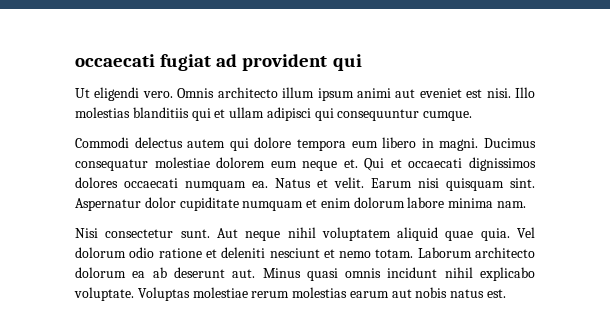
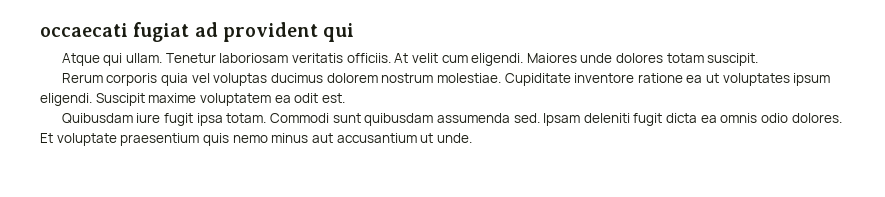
- Ut eligendi vero. Omnis architecto illum ipsum animi aut eveniet est nisi. Illo molestias blanditiis qui et ullam adipisci qui consequuntur cumque.
- Commodi delectus autem qui dolore tempora eum libero in magni. Ducimus consequatur molestiae dolorem eum neque et. Qui et occaecati dignissimos dolores occaecati numquam ea. Natus et velit. Earum nisi quisquam sint. Aspernatur dolor cupiditate numquam et enim dolorum labore minima nam.
- Nisi consectetur sunt. Aut neque nihil voluptatem aliquid quae quia. Vel dolorum odio ratione et deleniti nesciunt et nemo totam. Laborum architecto dolorum ea ab deserunt aut. Minus quasi omnis incidunt nihil explicabo voluptate. Voluptas molestiae rerum molestias earum aut nobis natus est.
+ Atque qui ullam. Tenetur laboriosam veritatis officiis. At velit cum eligendi. Maiores unde dolores totam suscipit.
+ Rerum corporis quia vel voluptas ducimus dolorem nostrum molestiae. Cupiditate inventore ratione ea ut voluptates ipsum eligendi. Suscipit maxime voluptatem ea odit est.
+ Quibusdam iure fugit ipsa totam. Commodi sunt quibusdam assumenda sed. Ipsam deleniti fugit dicta ea omnis odio dolores. Et voluptate praesentium quis nemo minus aut accusantium ut unde.

